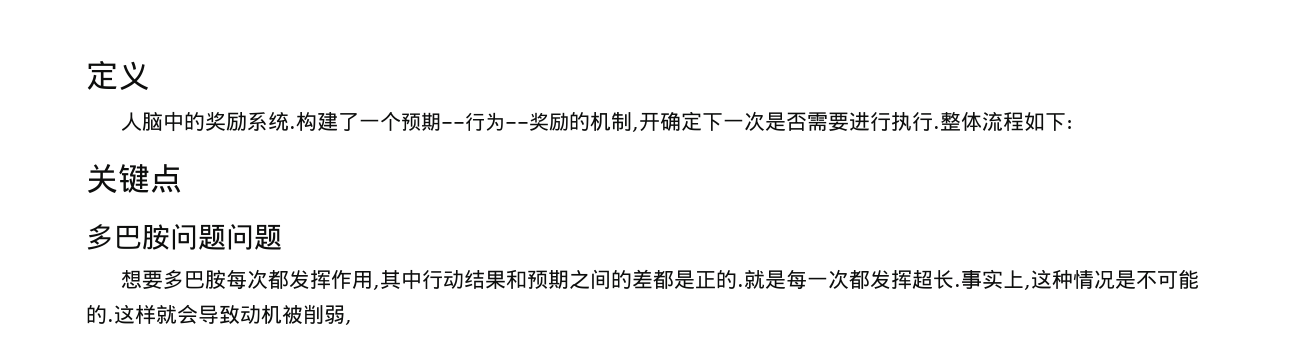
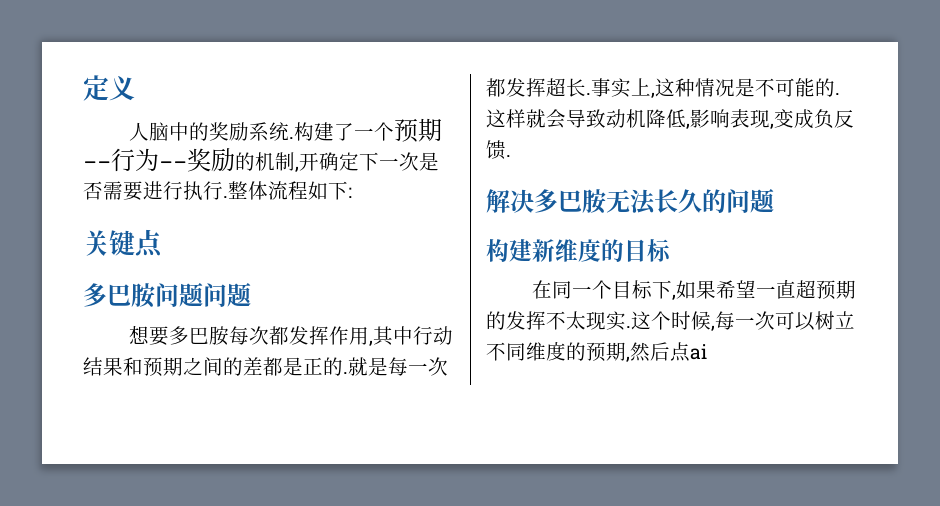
- 这样就会导致动机被削弱,
+ 这样就会导致动机降低,影响表现,变成负反馈.
+ 解决多巴胺无法长久的问题
+ 构建新维度的目标
+ 在同一个目标下,如果希望一直超预期的发挥不太现实.这个时候,每一次可以树立不同维度的预期,然后点ai

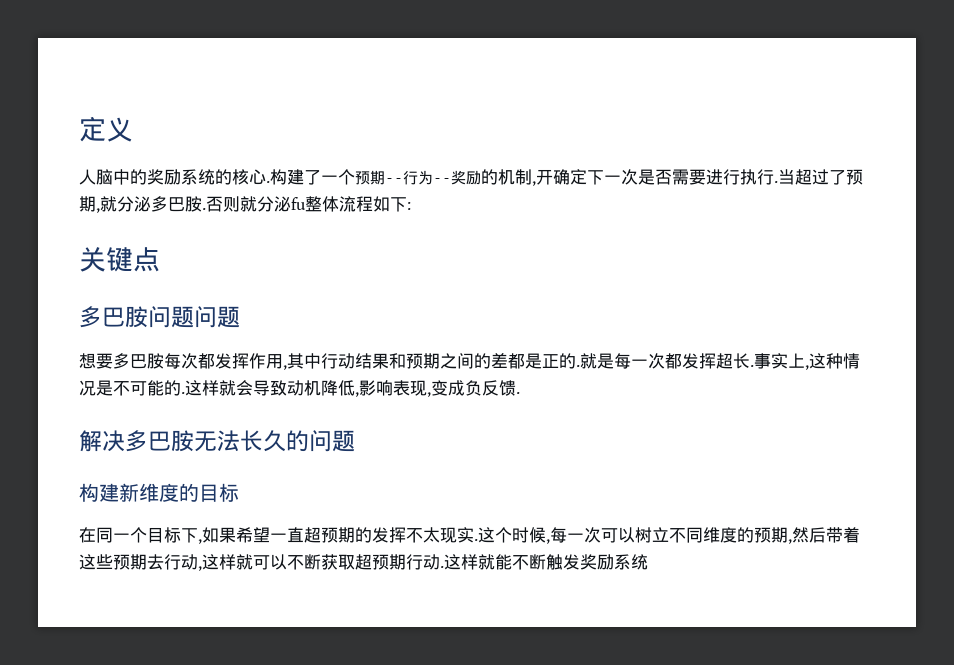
- 人脑中的奖励系统.
+ 人脑中的奖励系统的核心.
- 整体流程如下:
+ 当超过了预期,就分泌多巴胺.否则就分泌fu整体流程如下:
- 这个时候,每一次可以树立不同维度的预期,然后点ai
+ 这个时候,每一次可以树立不同维度的预期,然后带着这些预期去行动,这样就可以不断获取超预期行动.这样就能不断触发奖励系统

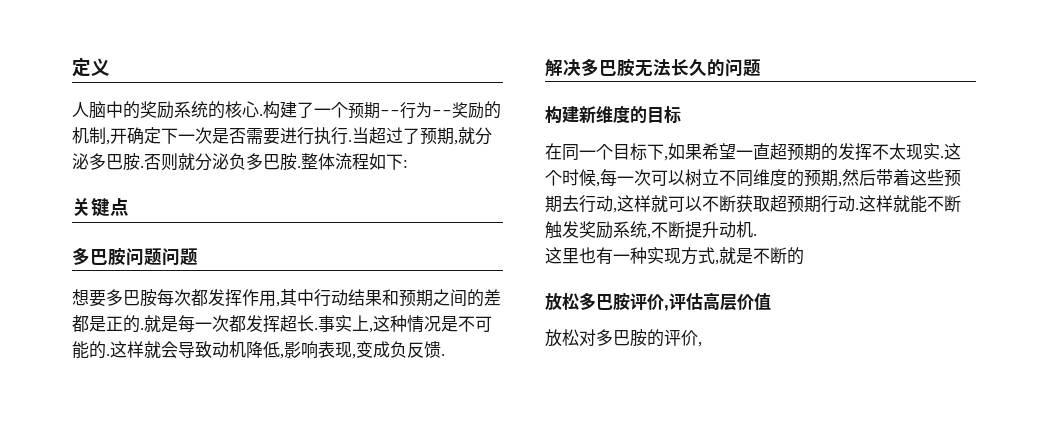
- 否则就分泌fu整体流程如下:
+ 否则就分泌负多巴胺.整体流程如下:
- 这样就能不断触发奖励系统
+ 这样就能不断触发奖励系统,不断提升动机.
+ 这里也有一种实现方式,就是不断的
+ 放松多巴胺评价,评估高层价值
+ 放松对多巴胺的评价,

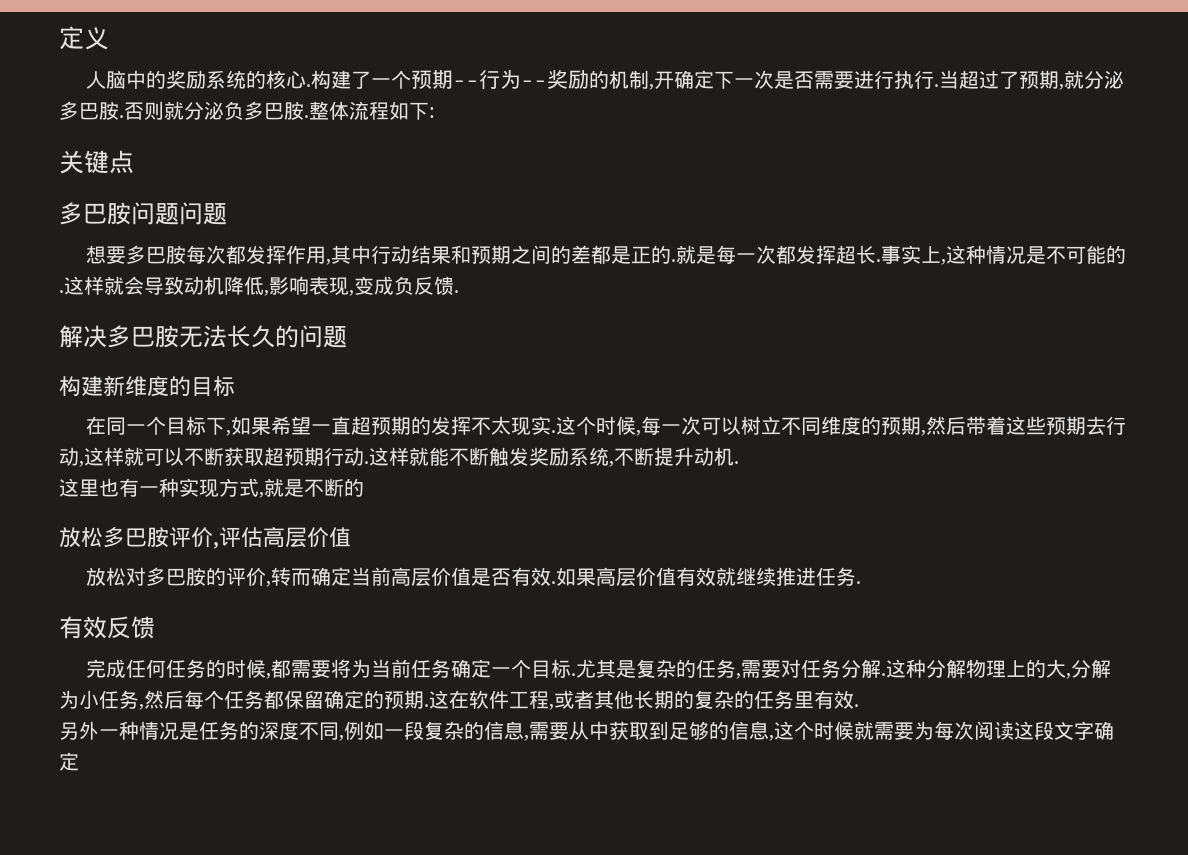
- 放松对多巴胺的评价,
+ 放松对多巴胺的评价,转而确定当前高层价值是否有效.如果高层价值有效就继续推进任务.
+ 有效反馈
+ 完成任何任务的时候,都需要将为当前任务确定一个目标.尤其是复杂的任务,需要对任务分解.这种分解物理上的大,分解为小任务,然后每个任务都保留确定的预期.这在软件工程,或者其他长期的复杂的任务里有效.
+ 另外一种情况是任务的深度不同,例如一段复杂的信息,需要从中获取到足够的信息,这个时候就需要为每次阅读这段文字确定

